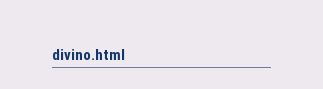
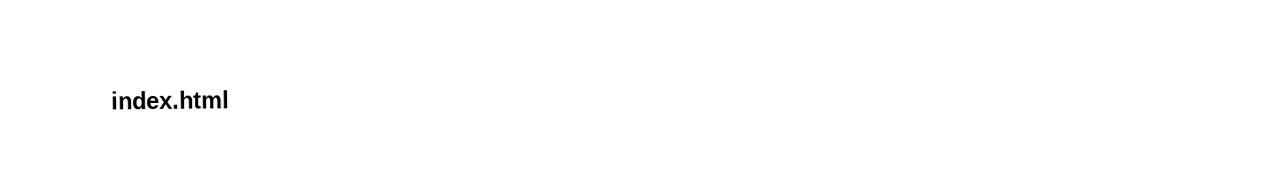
- divino.html
+ index.html

